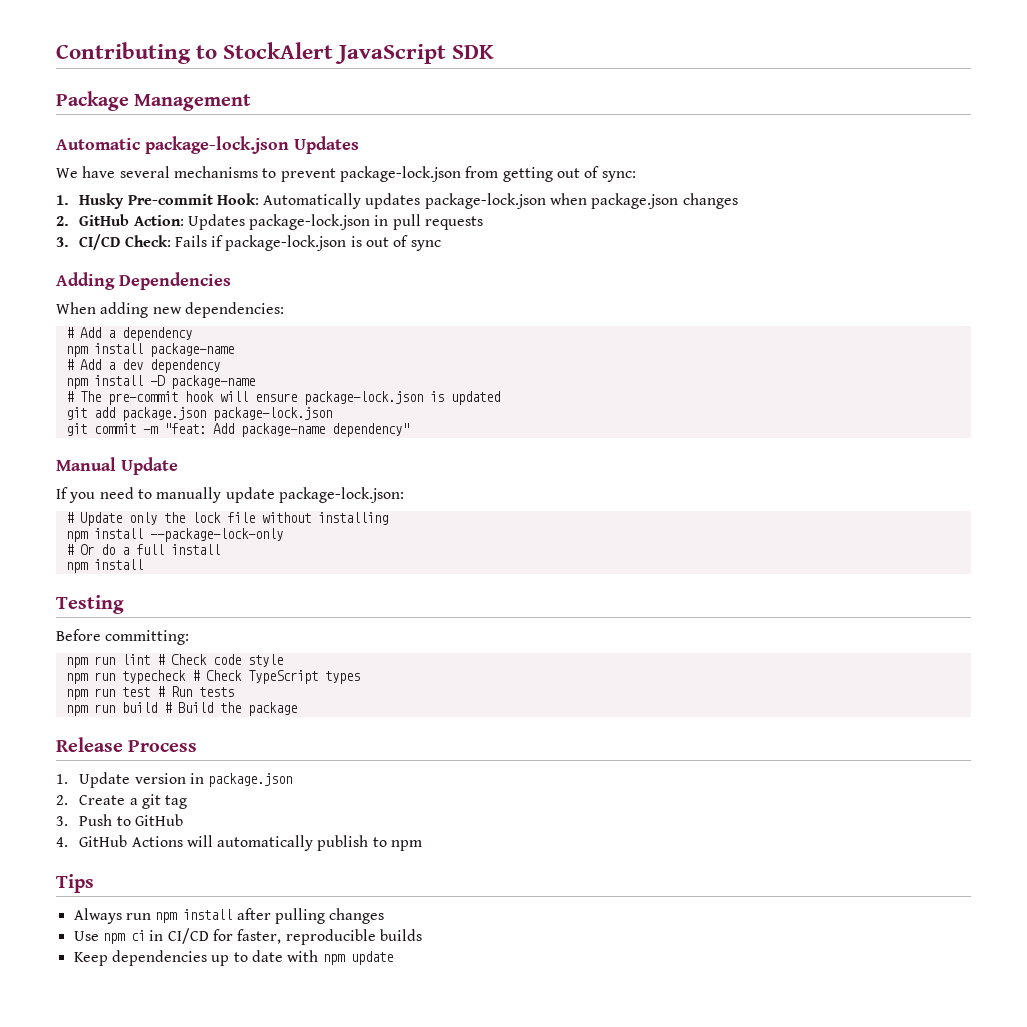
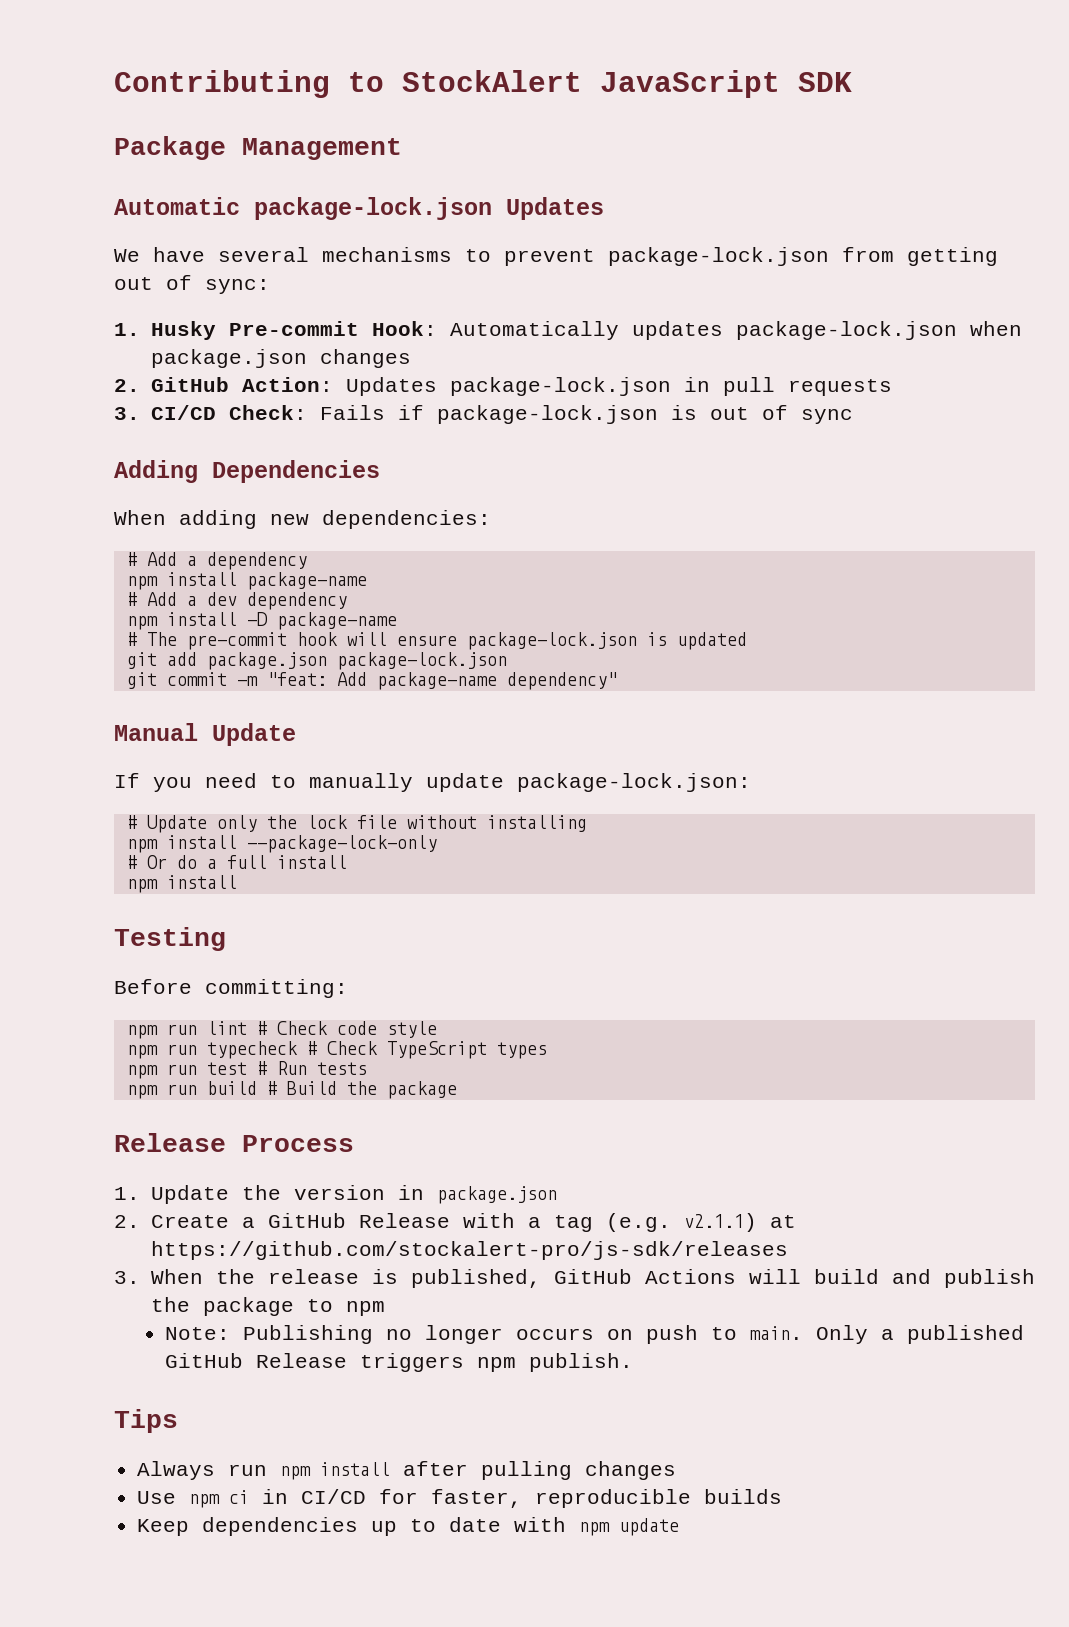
- 1. Update version in package.json
+ 1. Update the version in package.json
- 2. Create a git tag
- 3. Push to GitHub
- 4. GitHub Actions will automatically publish to npm
+ 2. Create a GitHub Release with a tag (e.g. v2.1.1) at https://github.com/stockalert-pro/js-sdk/releases
+ 3. When the release is published, GitHub Actions will build and publish the package to npm
+ Note: Publishing no longer occurs on push to main. Only a published GitHub Release triggers npm publish.

